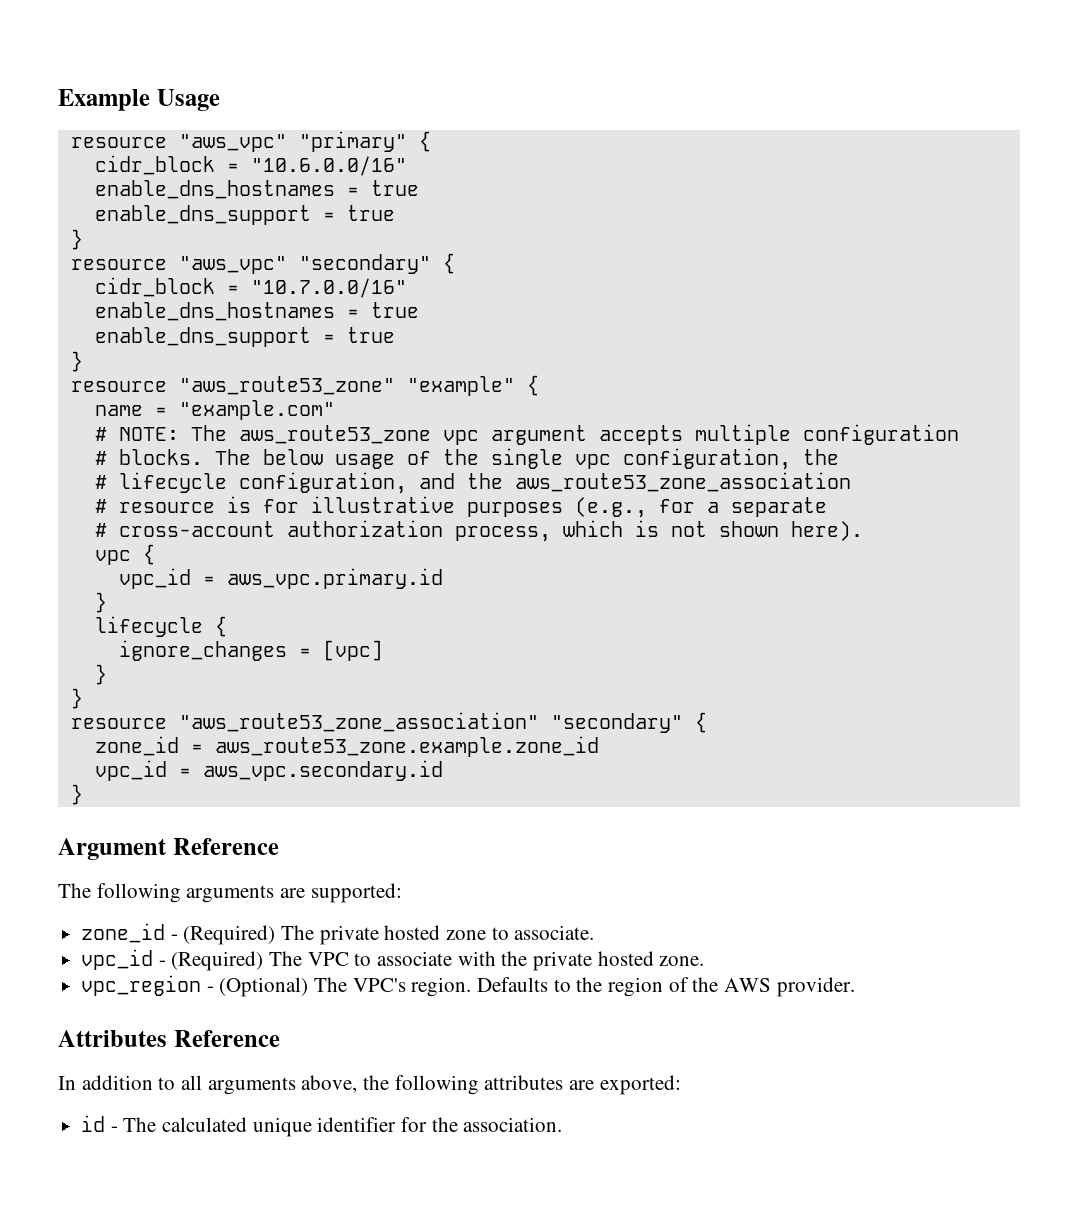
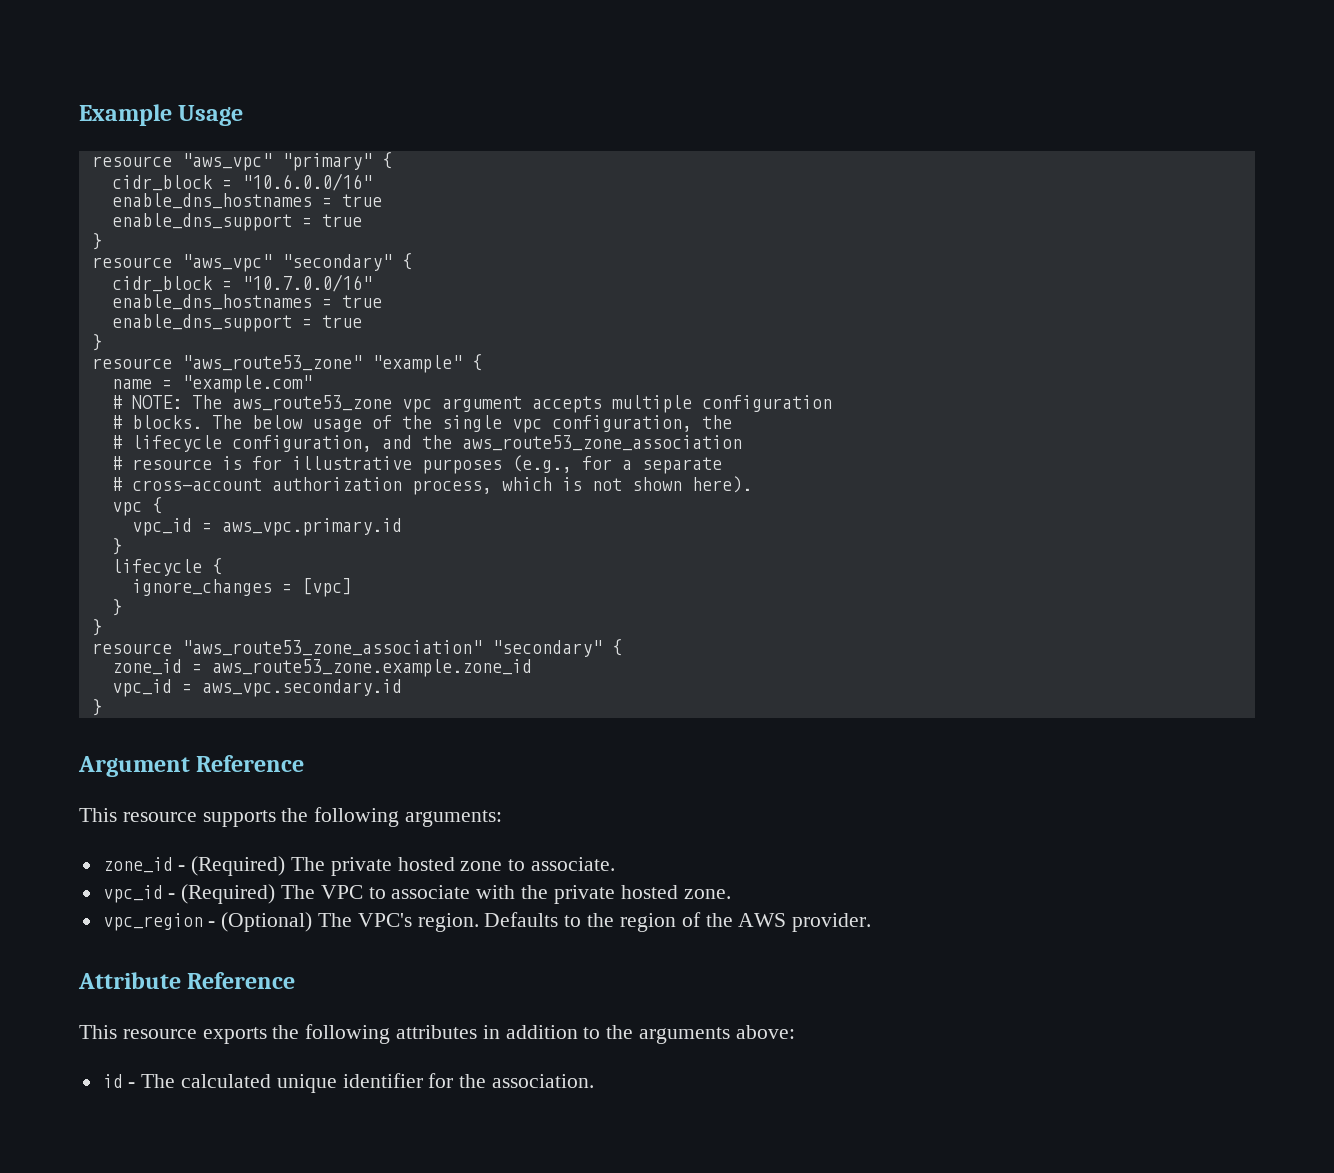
- The following arguments are supported:
+ This resource supports the following arguments:
- Attributes Reference
- In addition to all arguments above, the following attributes are exported:
+ Attribute Reference
+ This resource exports the following attributes in addition to the arguments above:

